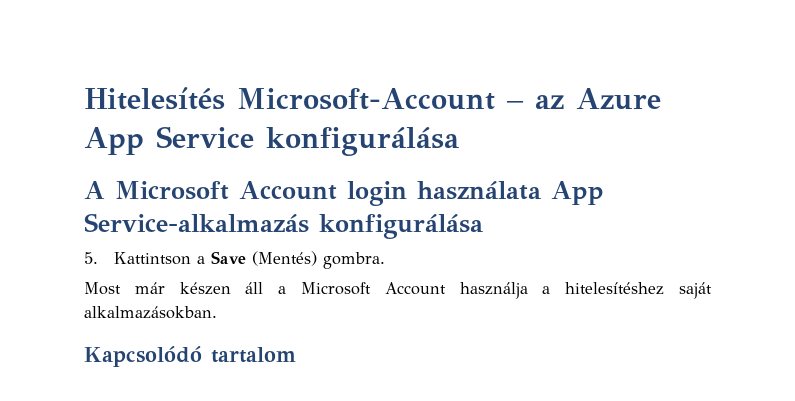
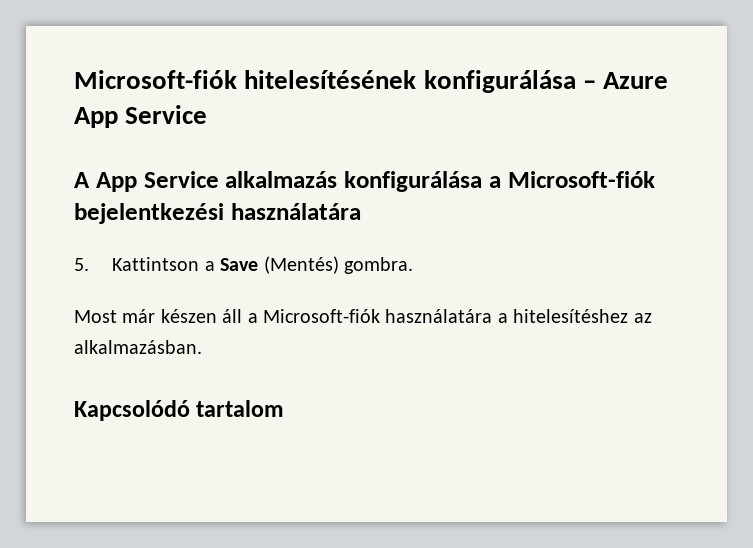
- Hitelesítés Microsoft-Account – az Azure App Service konfigurálása
+ Microsoft-fiók hitelesítésének konfigurálása – Azure App Service
- A Microsoft Account login használata App Service-alkalmazás konfigurálása
+ A App Service alkalmazás konfigurálása a Microsoft-fiók bejelentkezési használatára
- Most már készen áll a Microsoft Account használja a hitelesítéshez saját alkalmazásokban.
+ Most már készen áll a Microsoft-fiók használatára a hitelesítéshez az alkalmazásban.

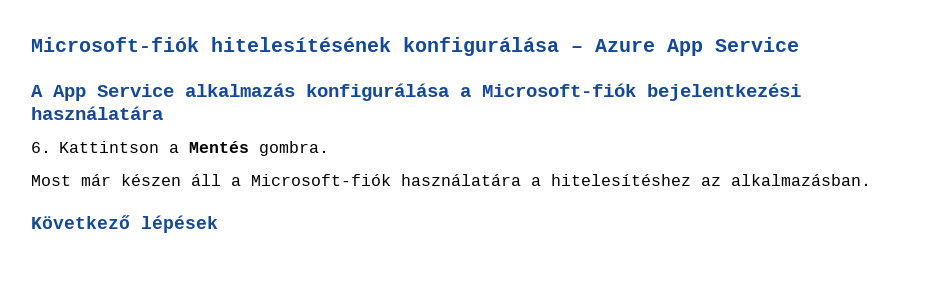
- 5. Kattintson a Save (Mentés) gombra.
+ 6. Kattintson a Mentés gombra.
- Kapcsolódó tartalom
+ Következő lépések

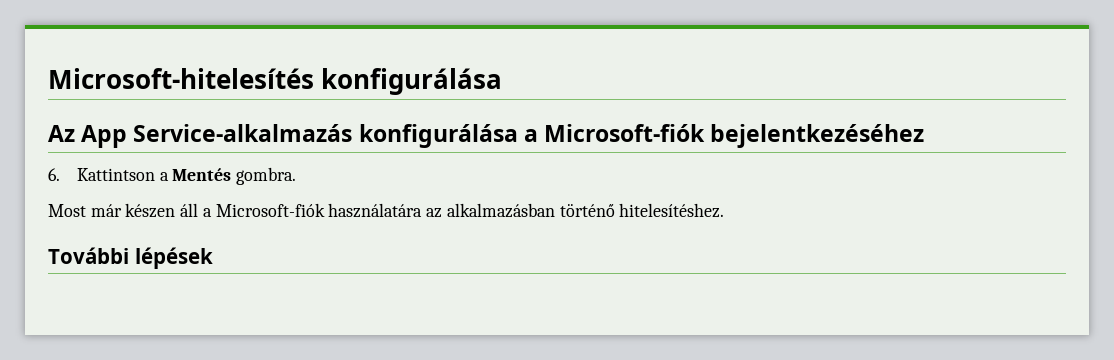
- Microsoft-fiók hitelesítésének konfigurálása – Azure App Service
- A App Service alkalmazás konfigurálása a Microsoft-fiók bejelentkezési használatára
+ Microsoft-hitelesítés konfigurálása
+ Az App Service-alkalmazás konfigurálása a Microsoft-fiók bejelentkezéséhez
- Most már készen áll a Microsoft-fiók használatára a hitelesítéshez az alkalmazásban.
- Következő lépések
+ Most már készen áll a Microsoft-fiók használatára az alkalmazásban történő hitelesítéshez.
+ További lépések

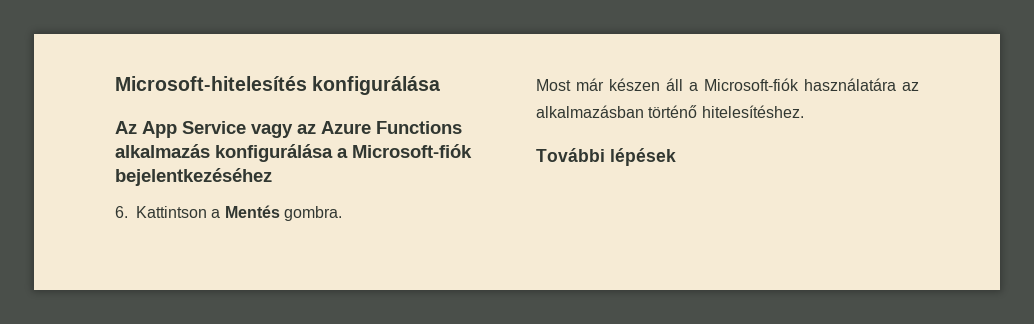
- Az App Service-alkalmazás konfigurálása a Microsoft-fiók bejelentkezéséhez
+ Az App Service vagy az Azure Functions alkalmazás konfigurálása a Microsoft-fiók bejelentkezéséhez

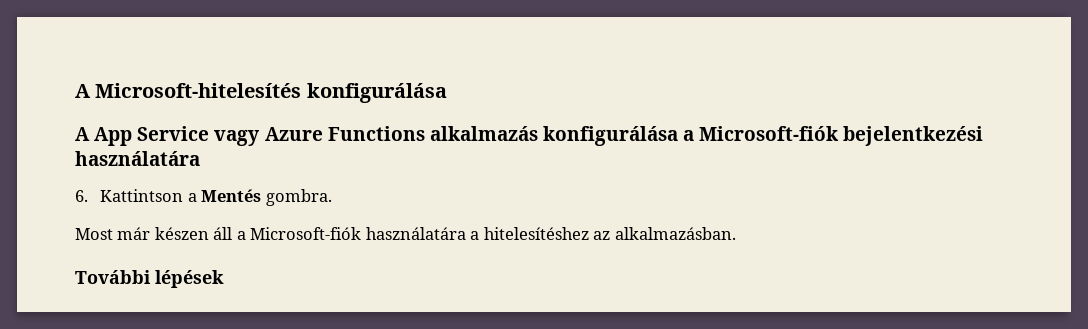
- Microsoft-hitelesítés konfigurálása
+ A Microsoft-hitelesítés konfigurálása
- Az App Service vagy az Azure Functions alkalmazás konfigurálása a Microsoft-fiók bejelentkezéséhez
+ A App Service vagy Azure Functions alkalmazás konfigurálása a Microsoft-fiók bejelentkezési használatára
- Most már készen áll a Microsoft-fiók használatára az alkalmazásban történő hitelesítéshez.
+ Most már készen áll a Microsoft-fiók használatára a hitelesítéshez az alkalmazásban.

